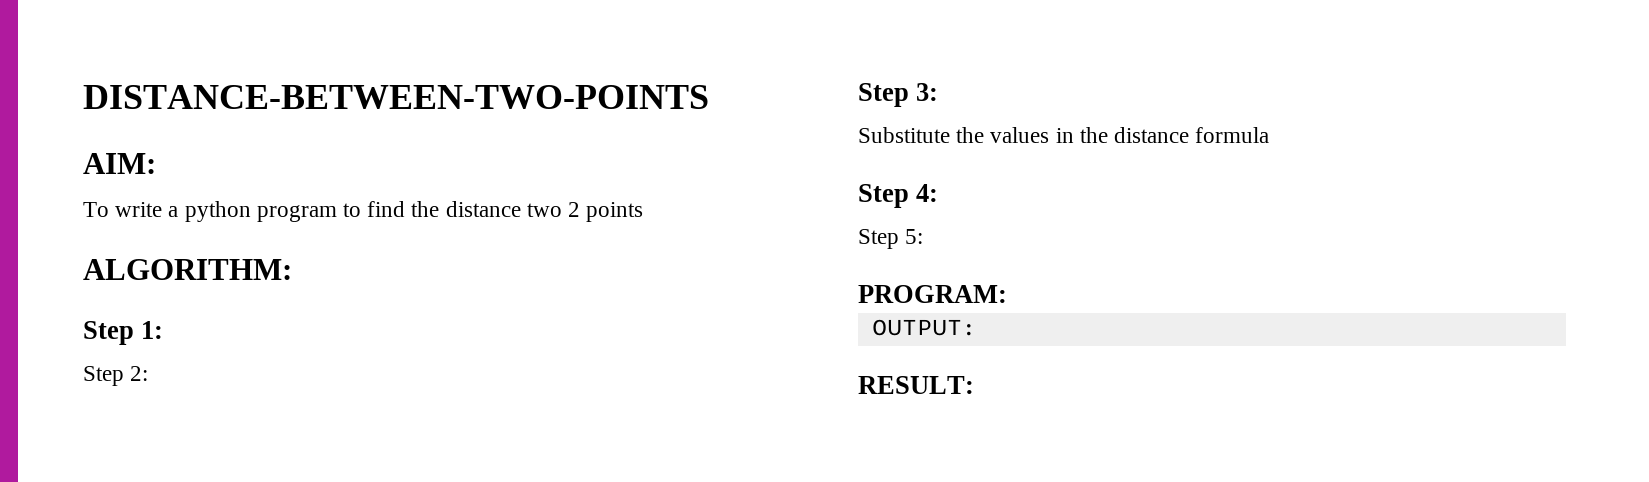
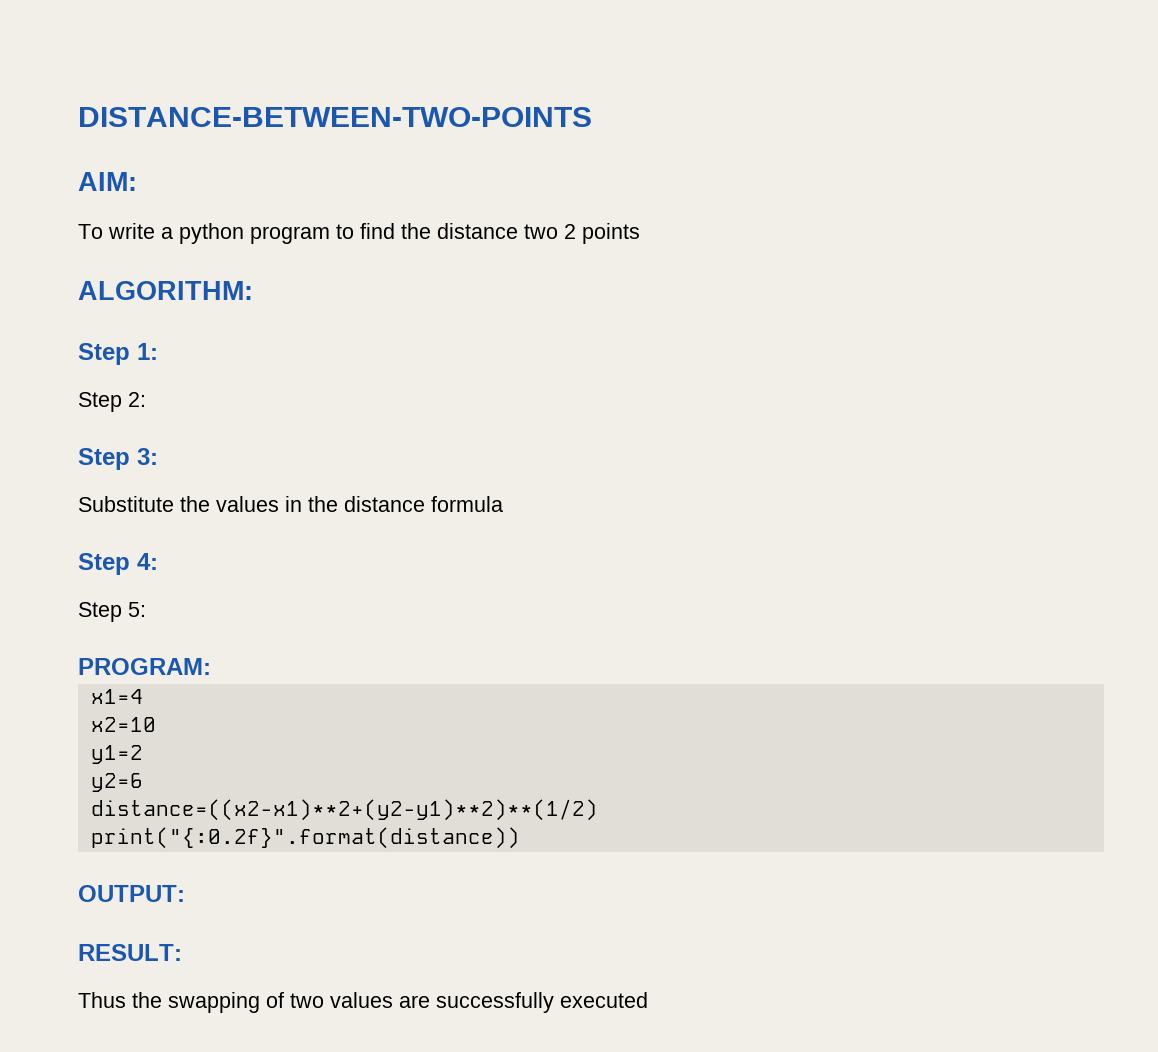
+ x1=4
+ x2=10
+ y1=2
+ y2=6
+ distance=((x2-x1)**2+(y2-y1)**2)**(1/2)
+ print("{:0.2f}".format(distance))
  OUTPUT:
  RESULT:
+ Thus the swapping of two values are successfully executed

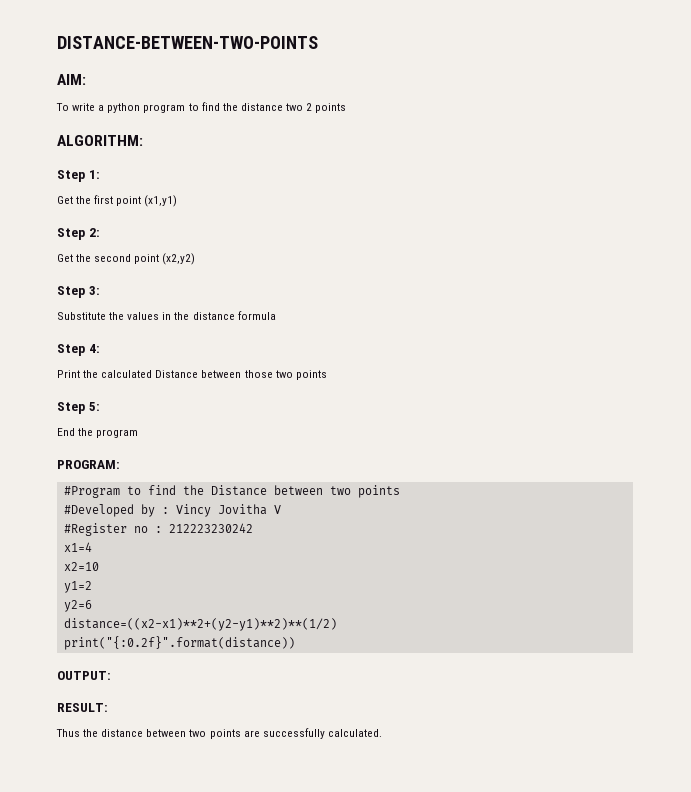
+ Get the first point (x1,y1)
  Step 2:
+ Get the second point (x2,y2)
+ Print the calculated Distance between those two points
  Step 5:
+ End the program
  PROGRAM:
+ #Program to find the Distance between two points
+ #Developed by : Vincy Jovitha V
+ #Register no : 212223230242
- Thus the swapping of two values are successfully executed
+ Thus the distance between two points are successfully calculated.

